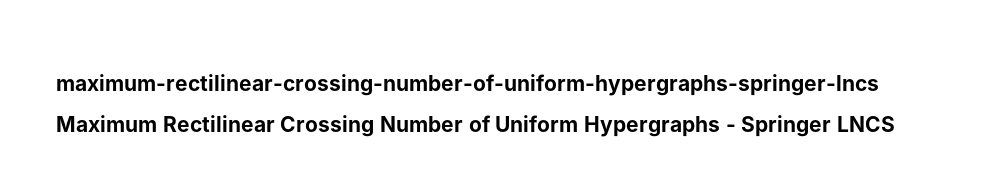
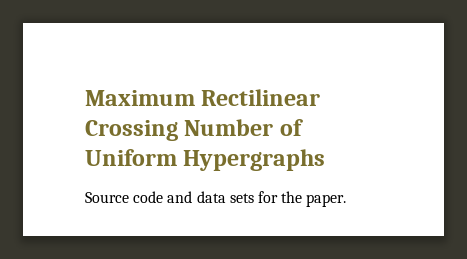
- maximum-rectilinear-crossing-number-of-uniform-hypergraphs-springer-lncs
- Maximum Rectilinear Crossing Number of Uniform Hypergraphs - Springer LNCS
+ Maximum Rectilinear Crossing Number of Uniform Hypergraphs
+ Source code and data sets for the paper.

